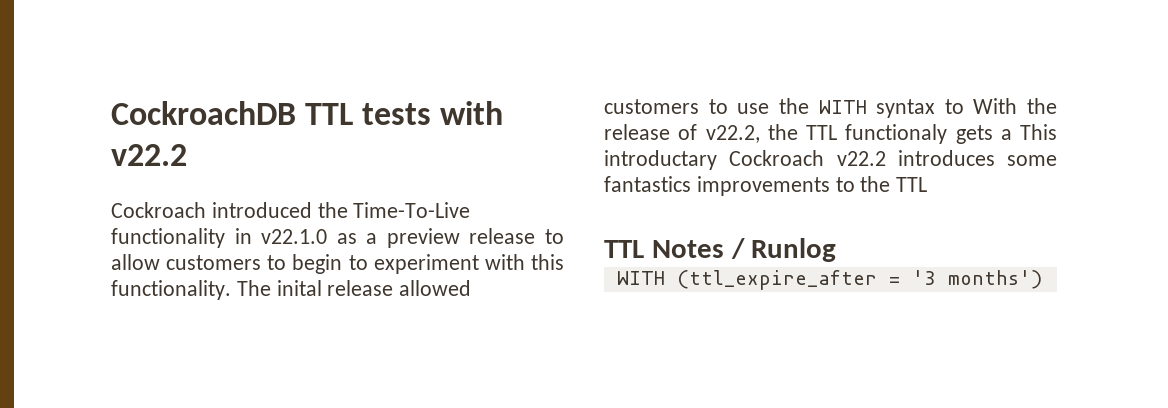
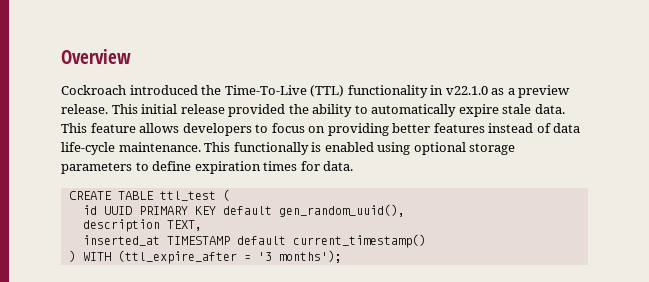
- CockroachDB TTL tests with v22.2
+ Overview
- Cockroach introduced the Time-To-Live functionality in v22.1.0 as a preview release to allow customers to begin to experiment with this functionality. The inital release allowed customers to use the WITH syntax to With the release of v22.2, the TTL functionaly gets a This introductary Cockroach v22.2 introduces some fantastics improvements to the TTL
- TTL Notes / Runlog
- WITH (ttl_expire_after = '3 months')
+ Cockroach introduced the Time-To-Live (TTL) functionality in v22.1.0 as a preview release. This initial release provided the ability to automatically expire stale data. This feature allows developers to focus on providing better features instead of data life-cycle maintenance. This functionally is enabled using optional storage parameters to define expiration times for data.
+ CREATE TABLE ttl_test (
+ id UUID PRIMARY KEY default gen_random_uuid(),
+ description TEXT,
+ inserted_at TIMESTAMP default current_timestamp()
+ ) WITH (ttl_expire_after = '3 months');

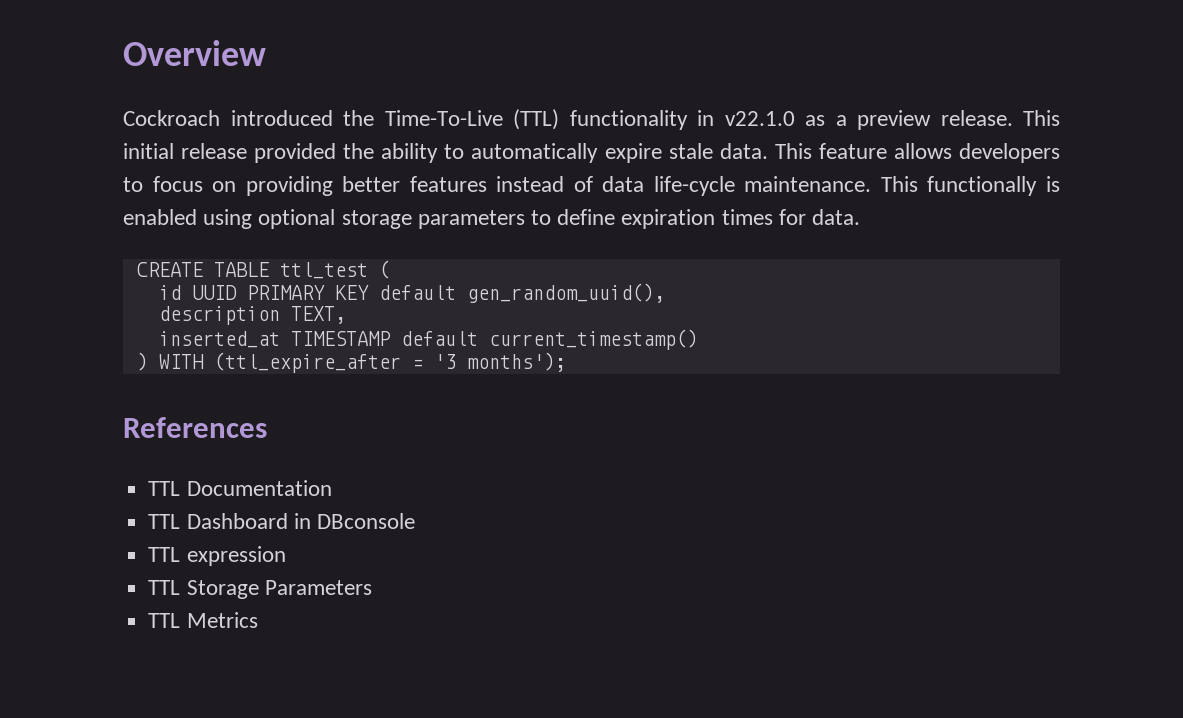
+ References
+ TTL Documentation
+ TTL Dashboard in DBconsole
+ TTL expression
+ TTL Storage Parameters
+ TTL Metrics

